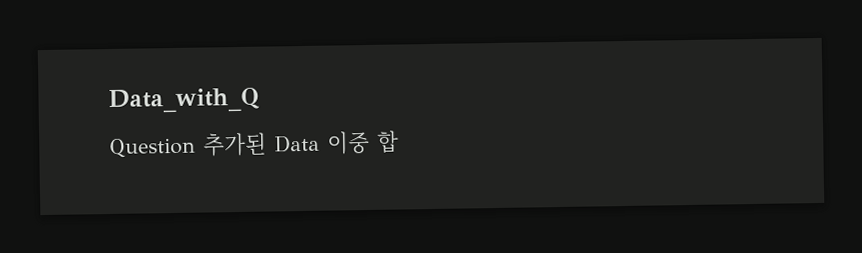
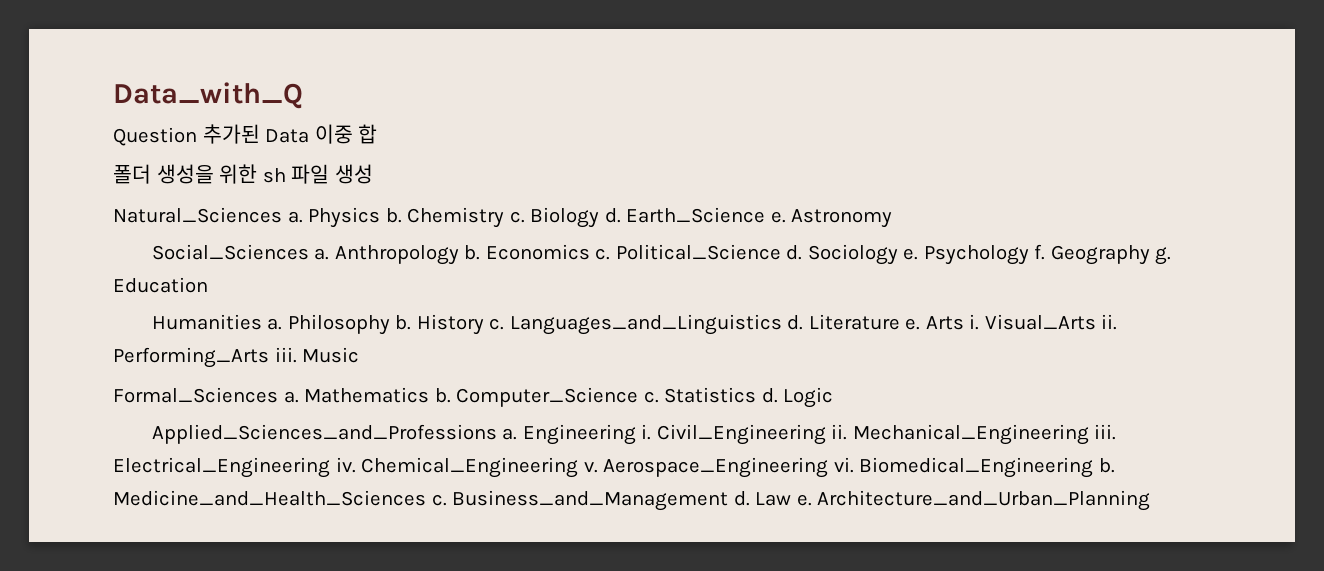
+ 폴더 생성을 위한 sh 파일 생성
+ Natural_Sciences a. Physics b. Chemistry c. Biology d. Earth_Science e. Astronomy
+ Social_Sciences a. Anthropology b. Economics c. Political_Science d. Sociology e. Psychology f. Geography g. Education
+ Humanities a. Philosophy b. History c. Languages_and_Linguistics d. Literature e. Arts i. Visual_Arts ii. Performing_Arts iii. Music
+ Formal_Sciences a. Mathematics b. Computer_Science c. Statistics d. Logic
+ Applied_Sciences_and_Professions a. Engineering i. Civil_Engineering ii. Mechanical_Engineering iii. Electrical_Engineering iv. Chemical_Engineering v. Aerospace_Engineering vi. Biomedical_Engineering b. Medicine_and_Health_Sciences c. Business_and_Management d. Law e. Architecture_and_Urban_Planning

